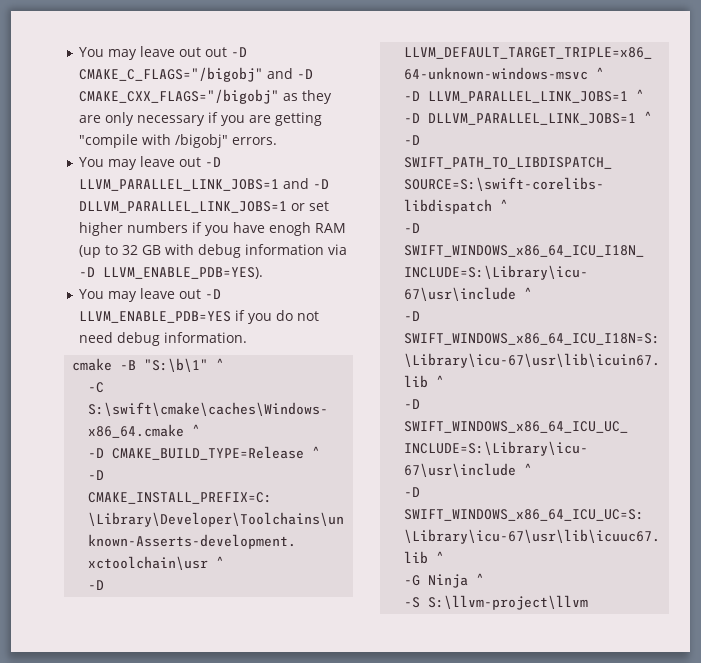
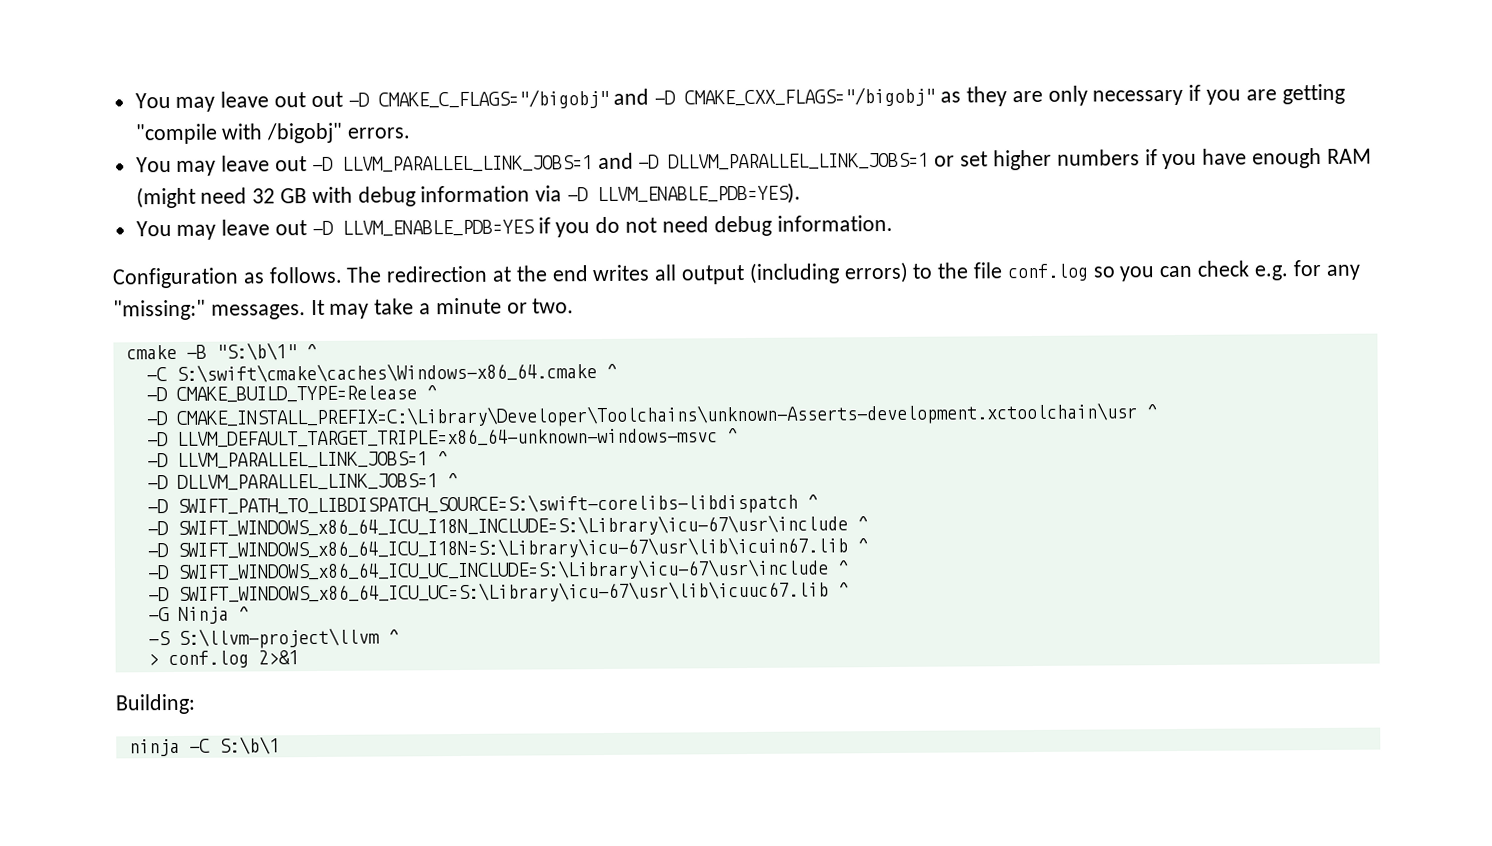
- You may leave out -D LLVM_PARALLEL_LINK_JOBS=1 and -D DLLVM_PARALLEL_LINK_JOBS=1 or set higher numbers if you have enogh RAM (up to 32 GB with debug information via -D LLVM_ENABLE_PDB=YES).
+ You may leave out -D LLVM_PARALLEL_LINK_JOBS=1 and -D DLLVM_PARALLEL_LINK_JOBS=1 or set higher numbers if you have enough RAM (might need 32 GB with debug information via -D LLVM_ENABLE_PDB=YES).
+ Configuration as follows. The redirection at the end writes all output (including errors) to the file conf.log so you can check e.g. for any "missing:" messages. It may take a minute or two.
- -S S:\llvm-project\llvm
+ -S S:\llvm-project\llvm ^
+ > conf.log 2>&1
+ Building:
+ ninja -C S:\b\1

